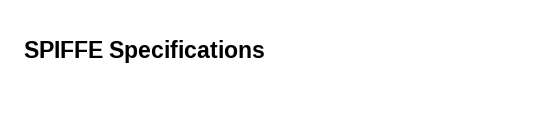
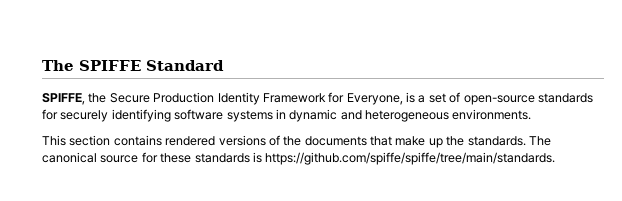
- SPIFFE Specifications
+ The SPIFFE Standard
+ SPIFFE, the Secure Production Identity Framework for Everyone, is a set of open-source standards for securely identifying software systems in dynamic and heterogeneous environments.
+ This section contains rendered versions of the documents that make up the standards. The canonical source for these standards is https://github.com/spiffe/spiffe/tree/main/standards.

